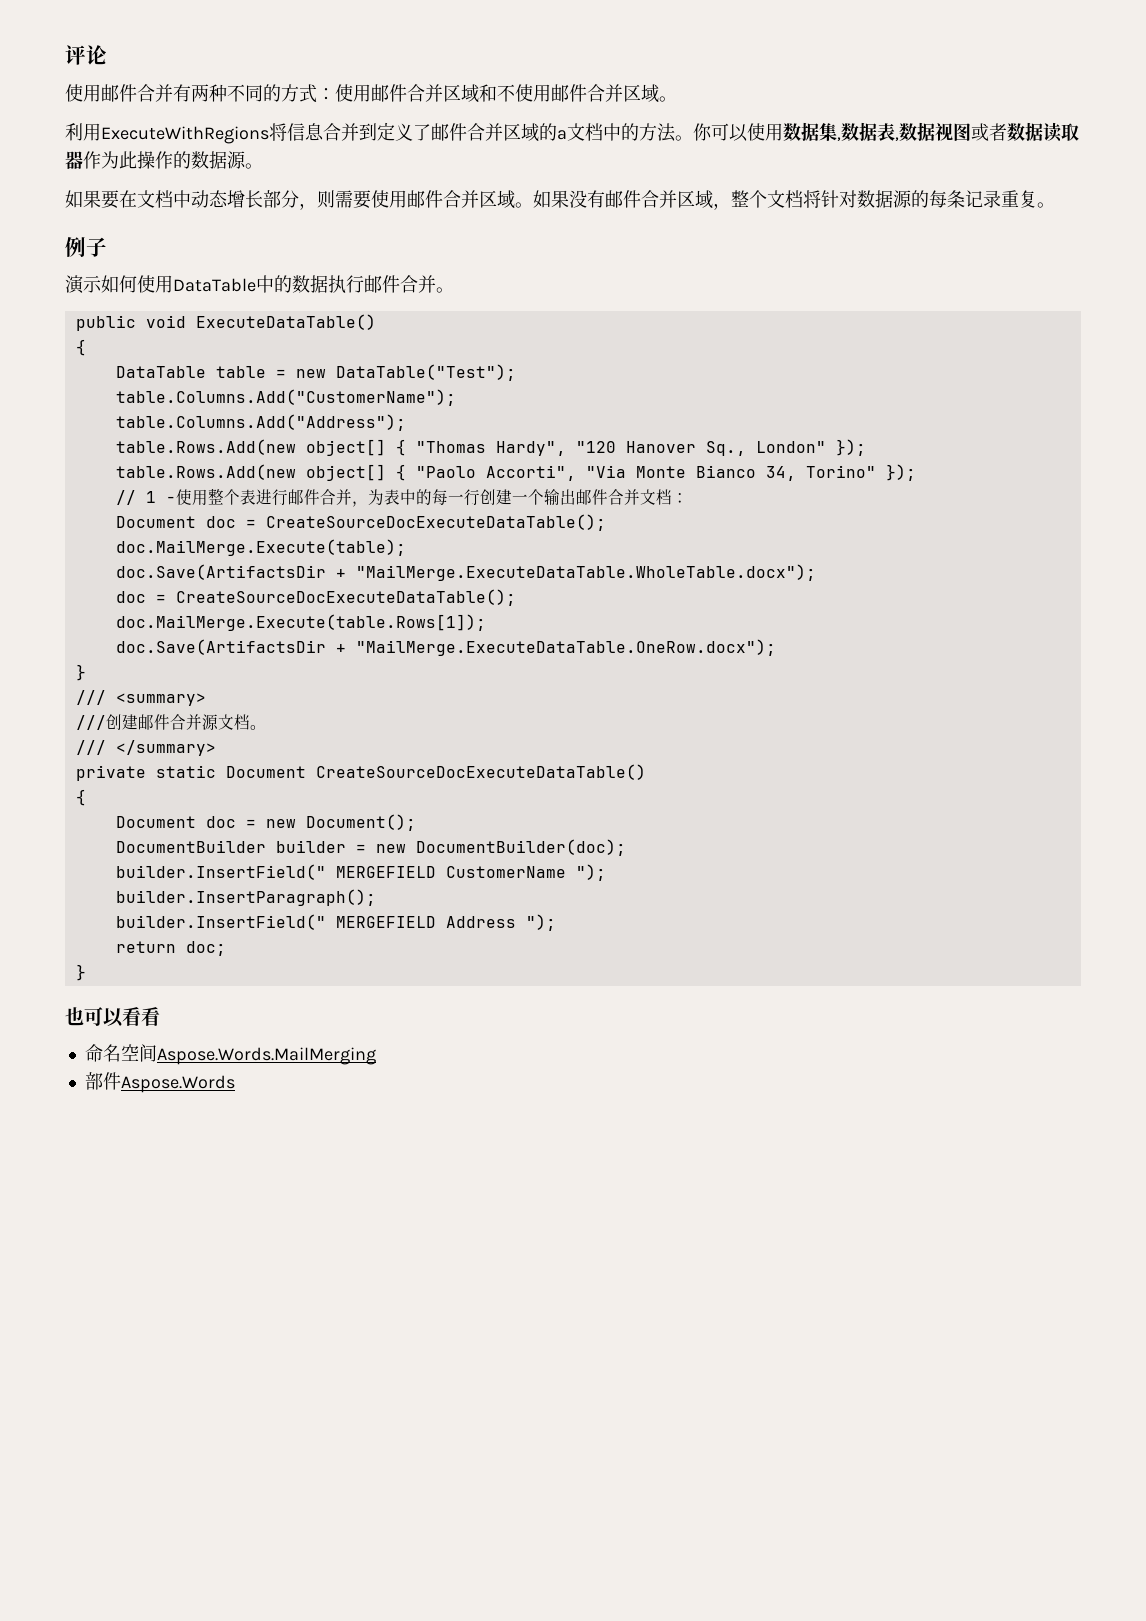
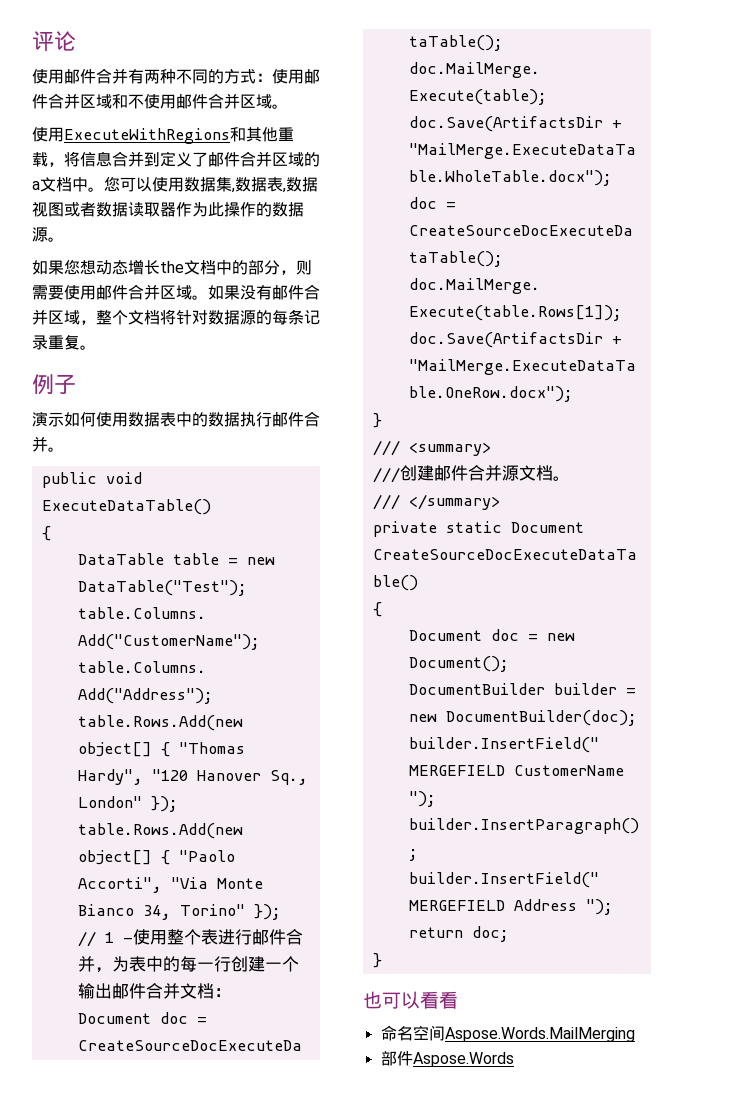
- 利用ExecuteWithRegions将信息合并到定义了邮件合并区域的a文档中的方法。你可以使用数据集,数据表,数据视图或者数据读取器作为此操作的数据源。
+ 使用ExecuteWithRegions和其他重载，将信息合并到定义了邮件合并区域的a文档中。您可以使用数据集,数据表,数据视图或者数据读取器作为此操作的数据源。
- 如果要在文档中动态增长部分，则需要使用邮件合并区域。
+ 如果您想动态增长the文档中的部分，则需要使用邮件合并区域。
- 演示如何使用DataTable中的数据执行邮件合并。
+ 演示如何使用数据表中的数据执行邮件合并。

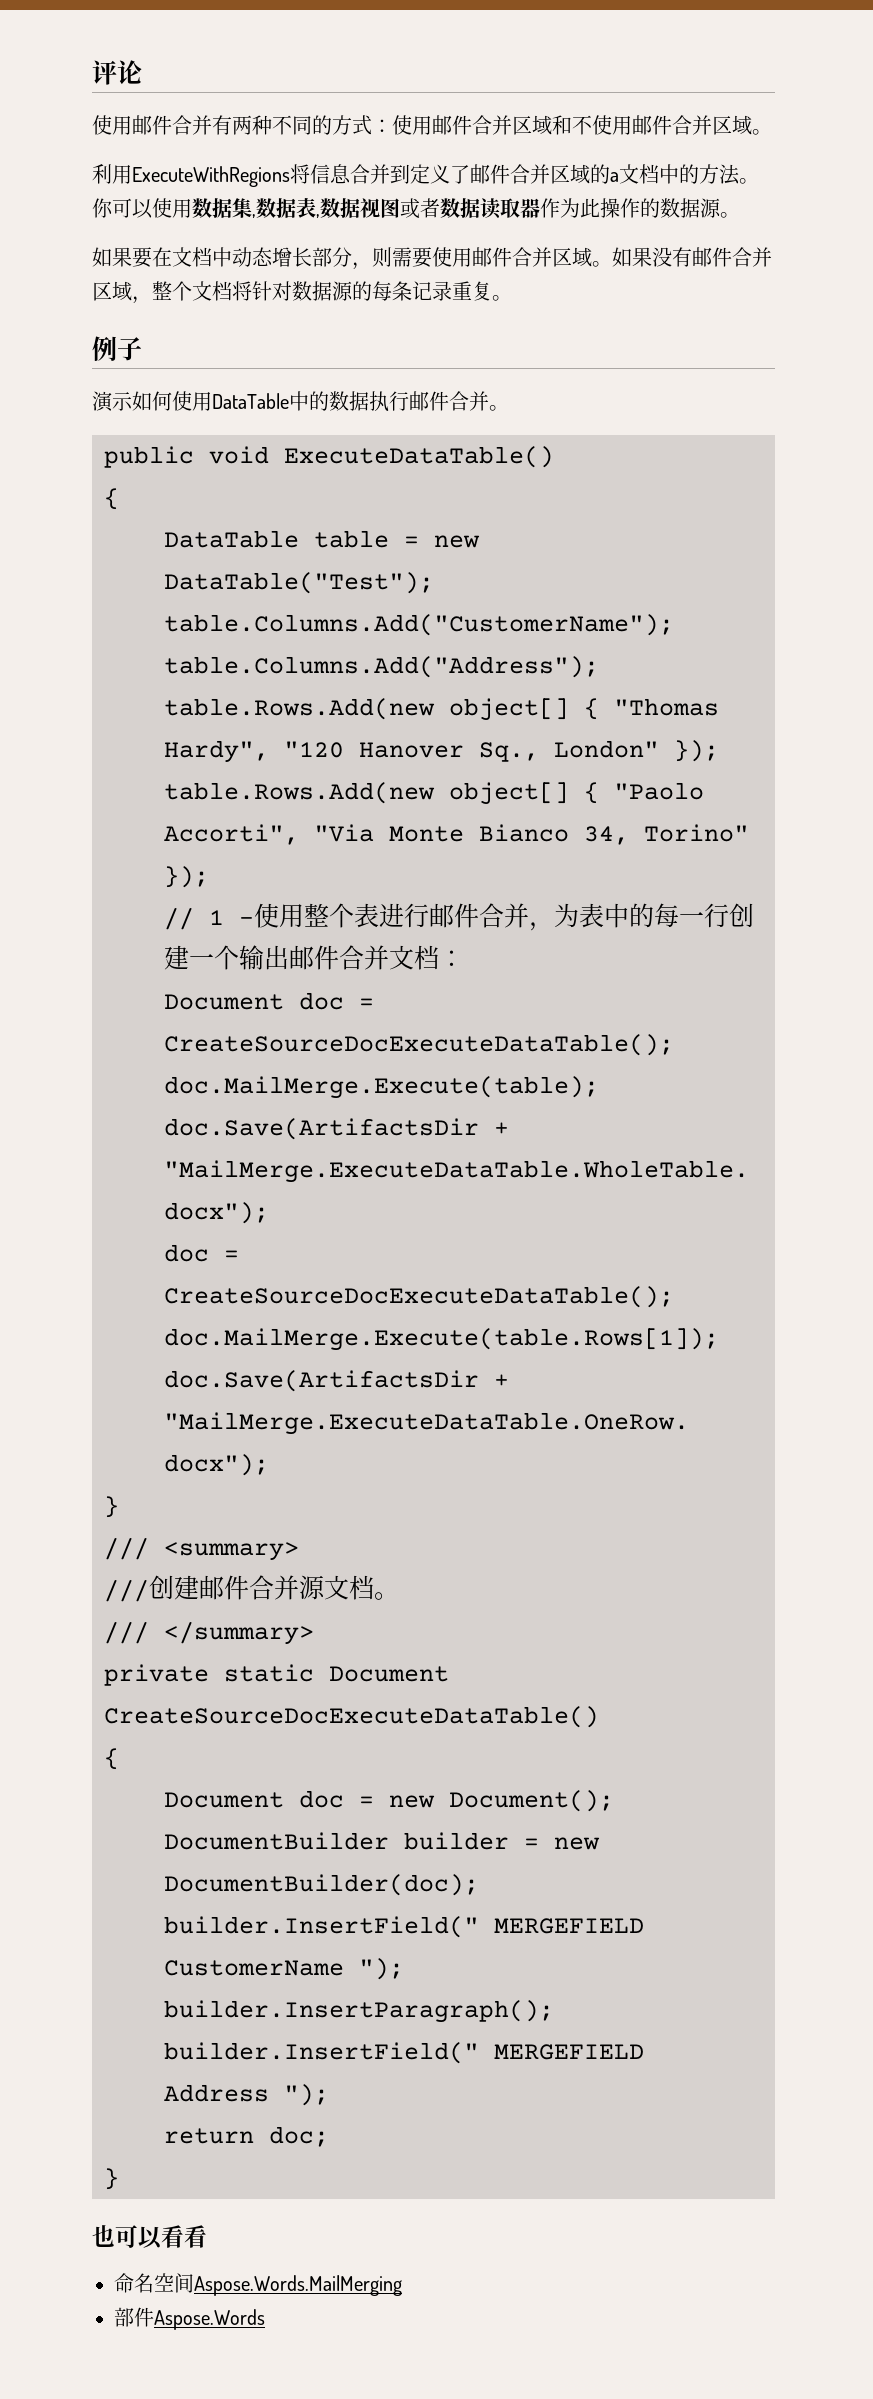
- 使用ExecuteWithRegions和其他重载，将信息合并到定义了邮件合并区域的a文档中。您可以使用数据集,数据表,数据视图或者数据读取器作为此操作的数据源。
+ 利用ExecuteWithRegions将信息合并到定义了邮件合并区域的a文档中的方法。你可以使用数据集,数据表,数据视图或者数据读取器作为此操作的数据源。
- 如果您想动态增长the文档中的部分，则需要使用邮件合并区域。
+ 如果要在文档中动态增长部分，则需要使用邮件合并区域。
- 演示如何使用数据表中的数据执行邮件合并。
+ 演示如何使用DataTable中的数据执行邮件合并。

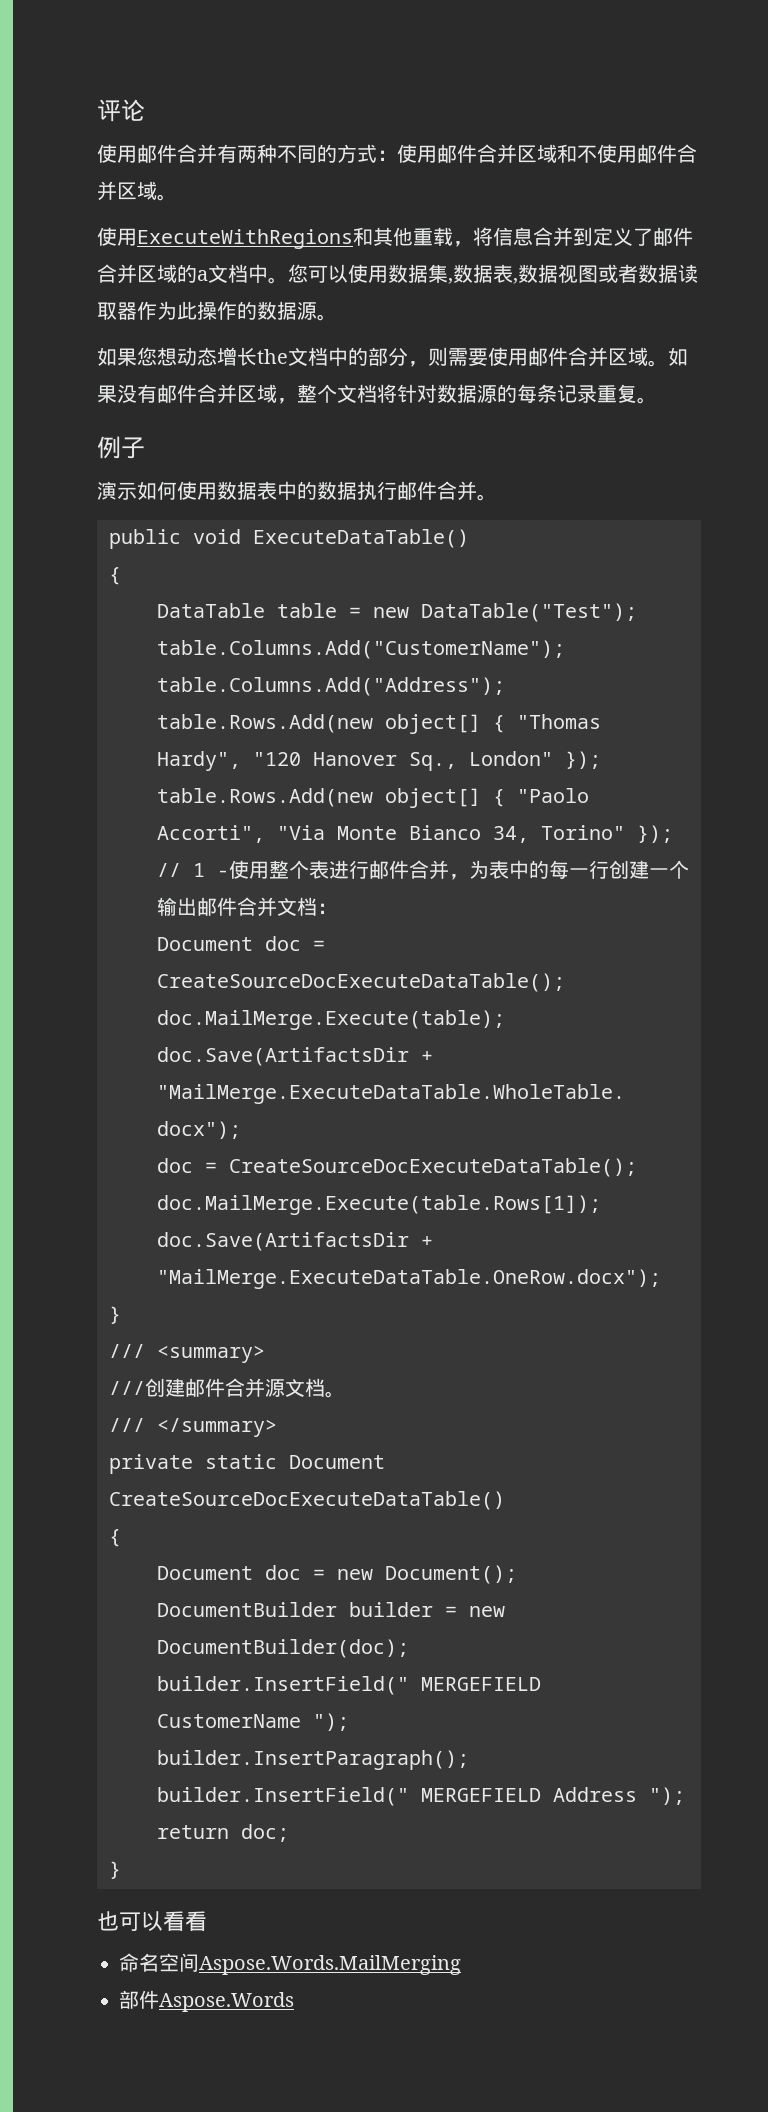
- 利用ExecuteWithRegions将信息合并到定义了邮件合并区域的a文档中的方法。你可以使用数据集,数据表,数据视图或者数据读取器作为此操作的数据源。
+ 使用ExecuteWithRegions和其他重载，将信息合并到定义了邮件合并区域的a文档中。您可以使用数据集,数据表,数据视图或者数据读取器作为此操作的数据源。
- 如果要在文档中动态增长部分，则需要使用邮件合并区域。
+ 如果您想动态增长the文档中的部分，则需要使用邮件合并区域。
- 演示如何使用DataTable中的数据执行邮件合并。
+ 演示如何使用数据表中的数据执行邮件合并。

